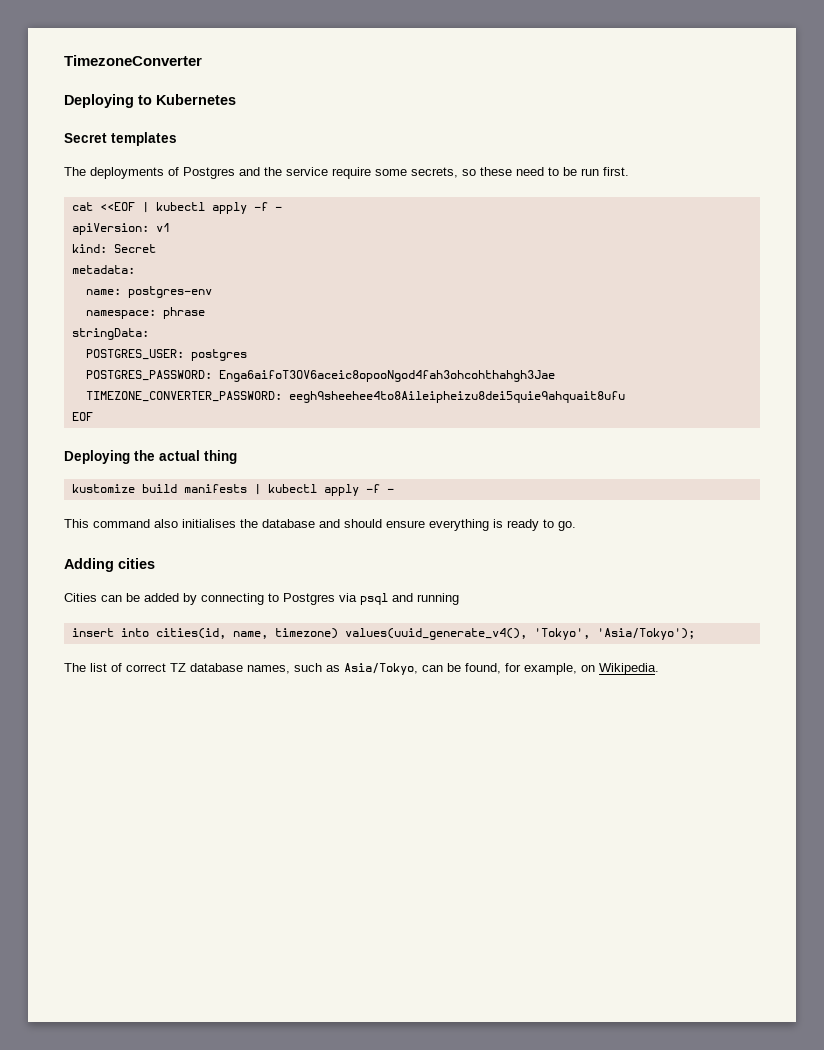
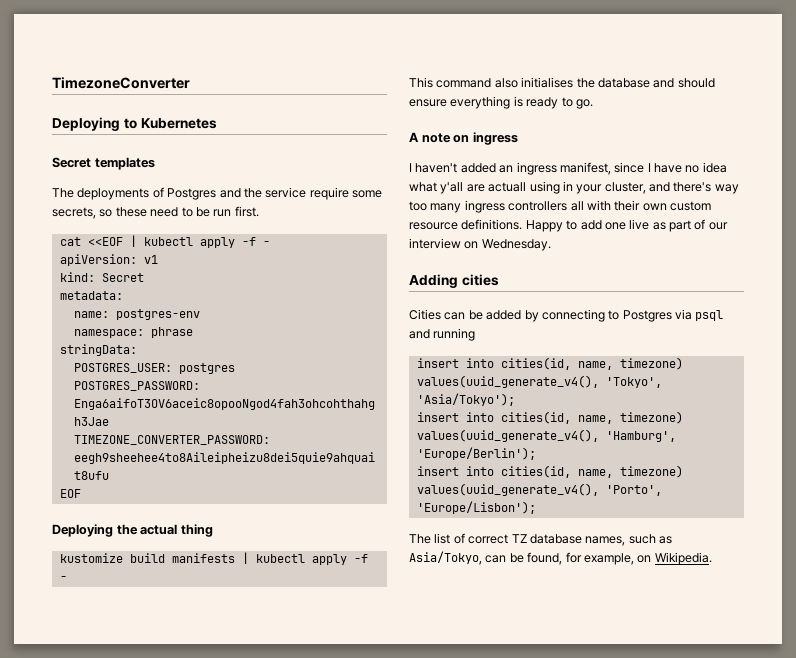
+ A note on ingress
+ I haven't added an ingress manifest, since I have no idea what y'all are actuall using in your cluster, and there's way too many ingress controllers all with their own custom resource definitions. Happy to add one live as part of our interview on Wednesday.
+ insert into cities(id, name, timezone) values(uuid_generate_v4(), 'Hamburg', 'Europe/Berlin');
+ insert into cities(id, name, timezone) values(uuid_generate_v4(), 'Porto', 'Europe/Lisbon');

